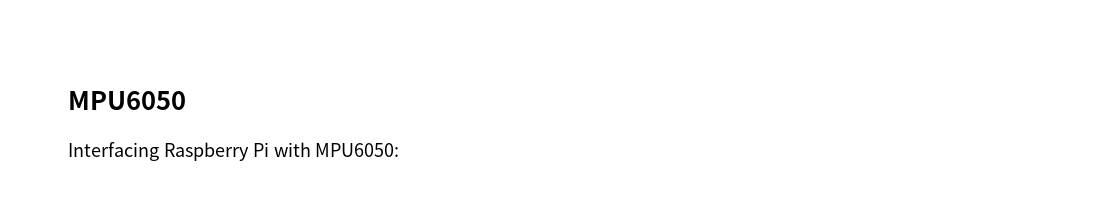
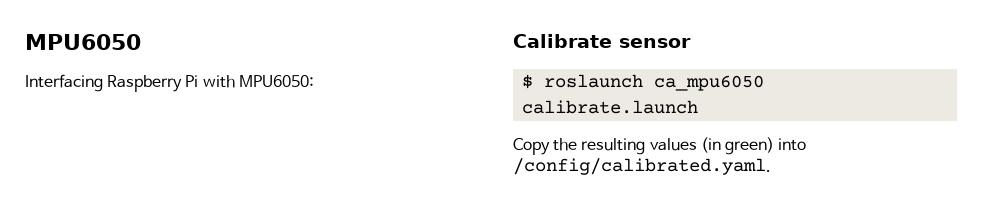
+ Calibrate sensor
+ $ roslaunch ca_mpu6050 calibrate.launch
+ Copy the resulting values (in green) into /config/calibrated.yaml.

